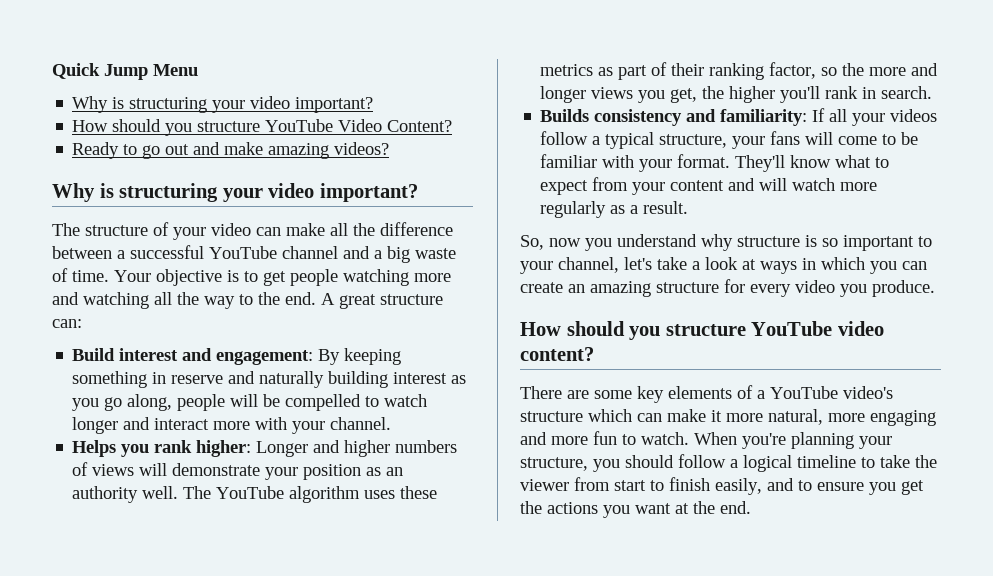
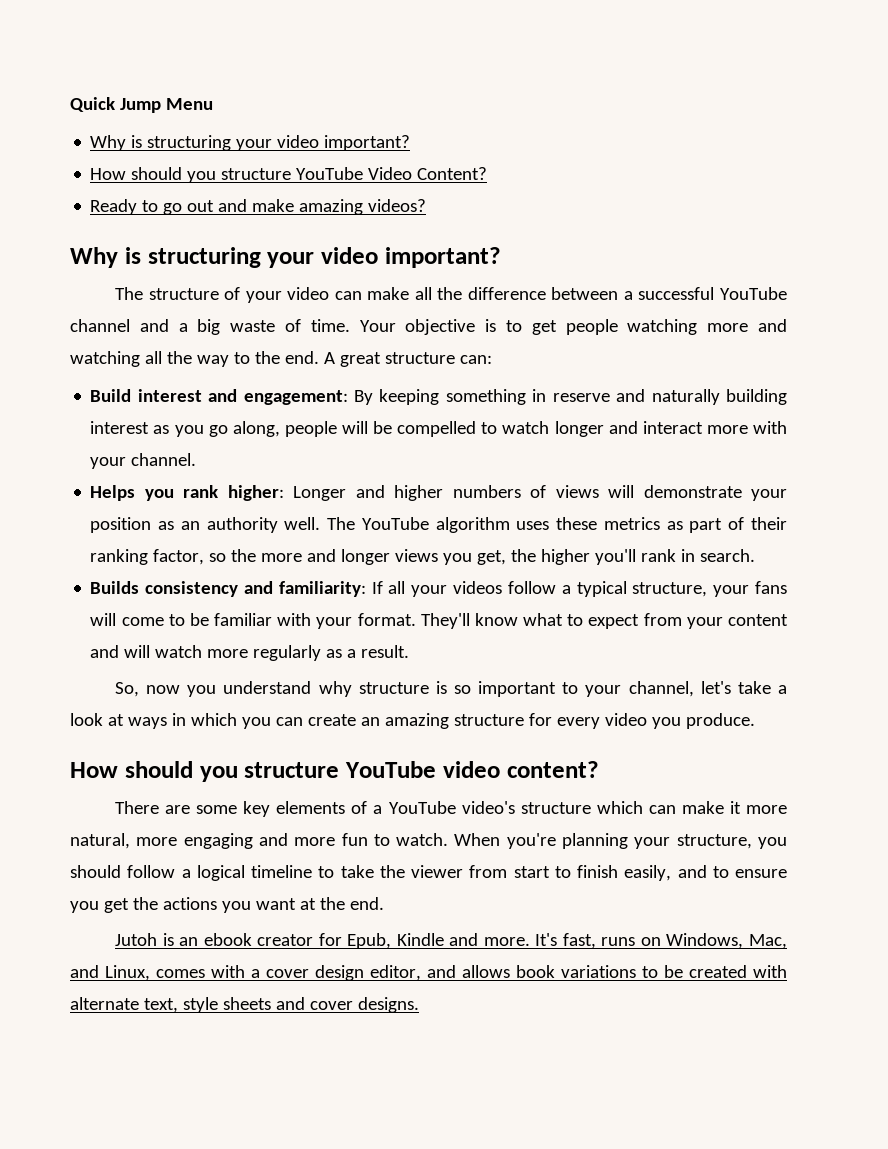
+ Jutoh is an ebook creator for Epub, Kindle and more. It's fast, runs on Windows, Mac, and Linux, comes with a cover design editor, and allows book variations to be created with alternate text, style sheets and cover designs.

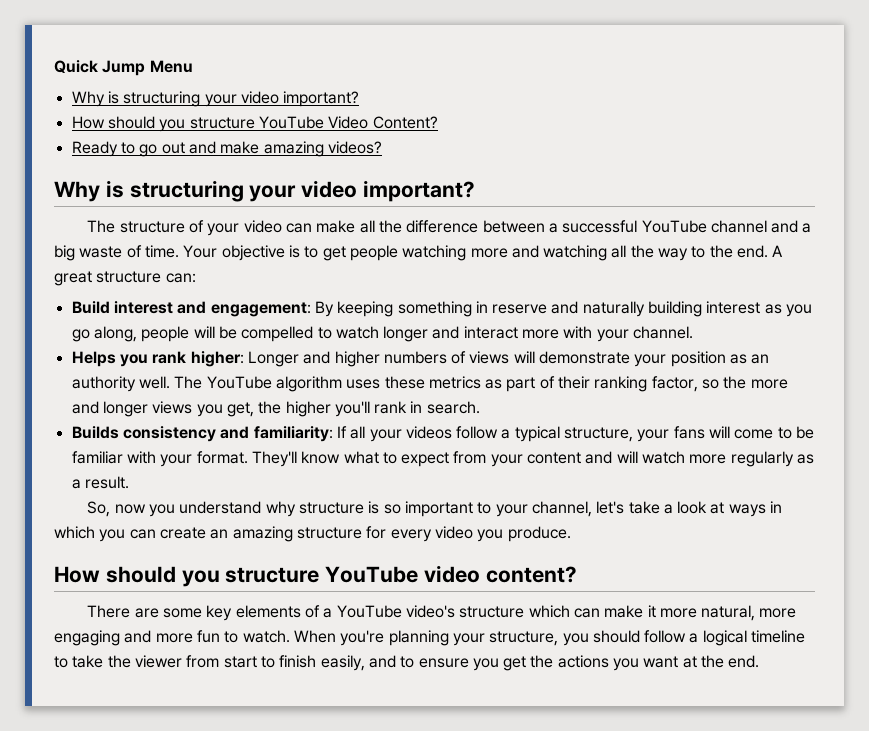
- Jutoh is an ebook creator for Epub, Kindle and more. It's fast, runs on Windows, Mac, and Linux, comes with a cover design editor, and allows book variations to be created with alternate text, style sheets and cover designs.

